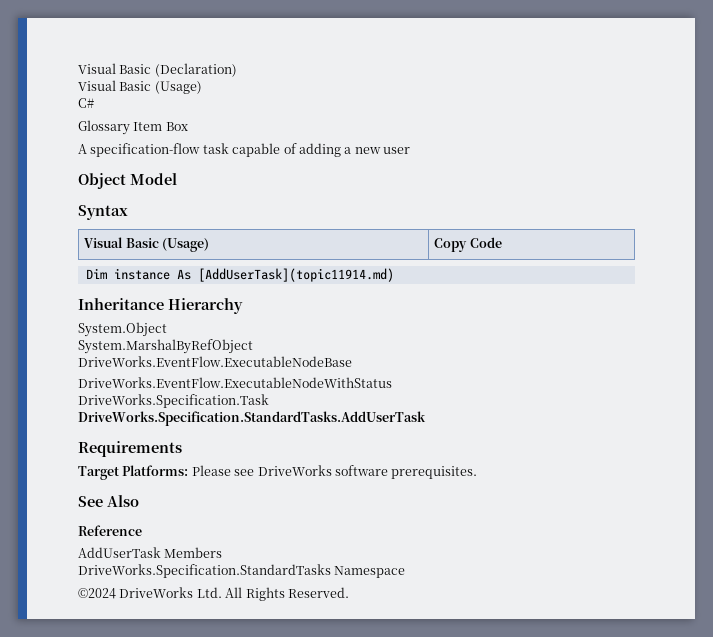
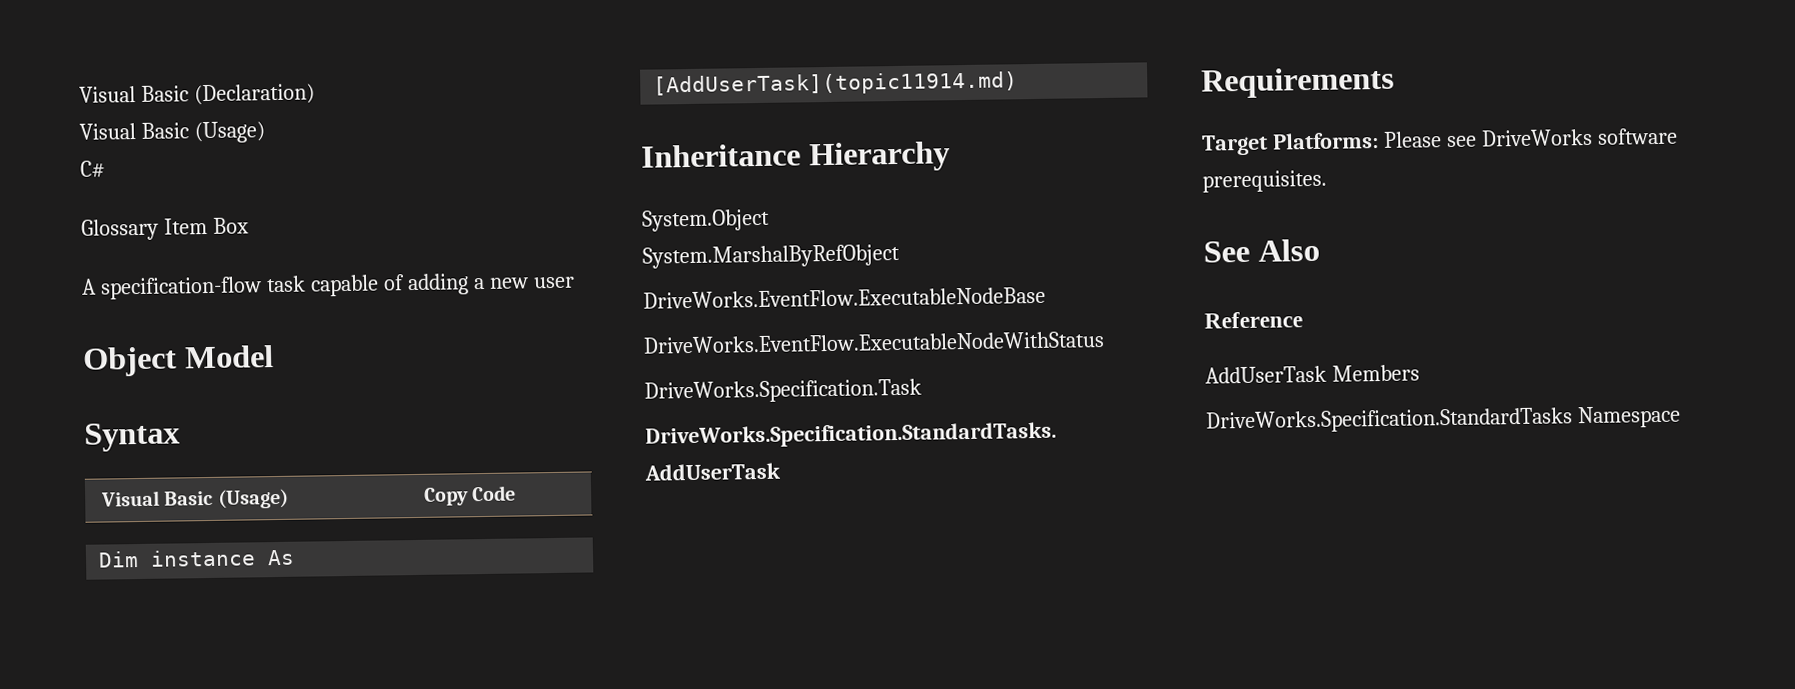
- ©2024 DriveWorks Ltd. All Rights Reserved.

